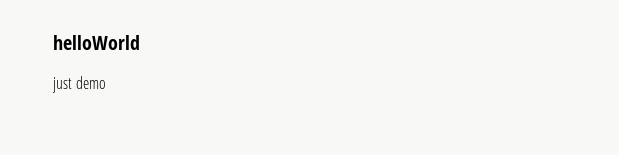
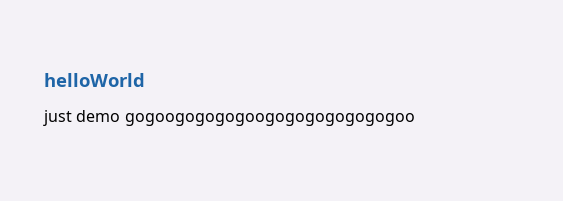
- just demo
+ just demo gogoogogogogoogogogogogogogoo

